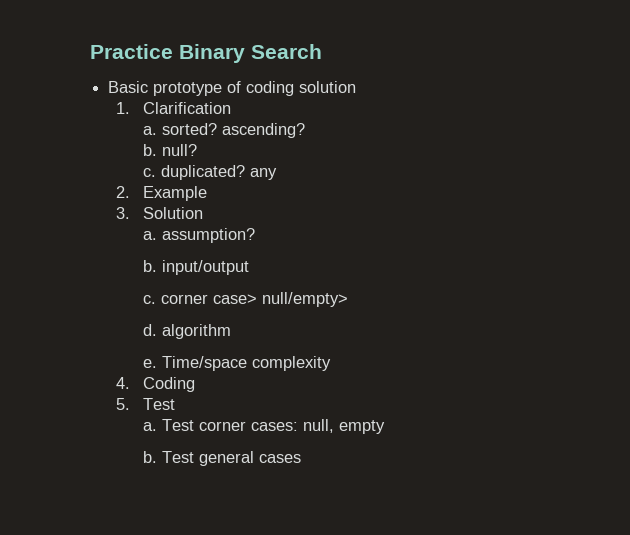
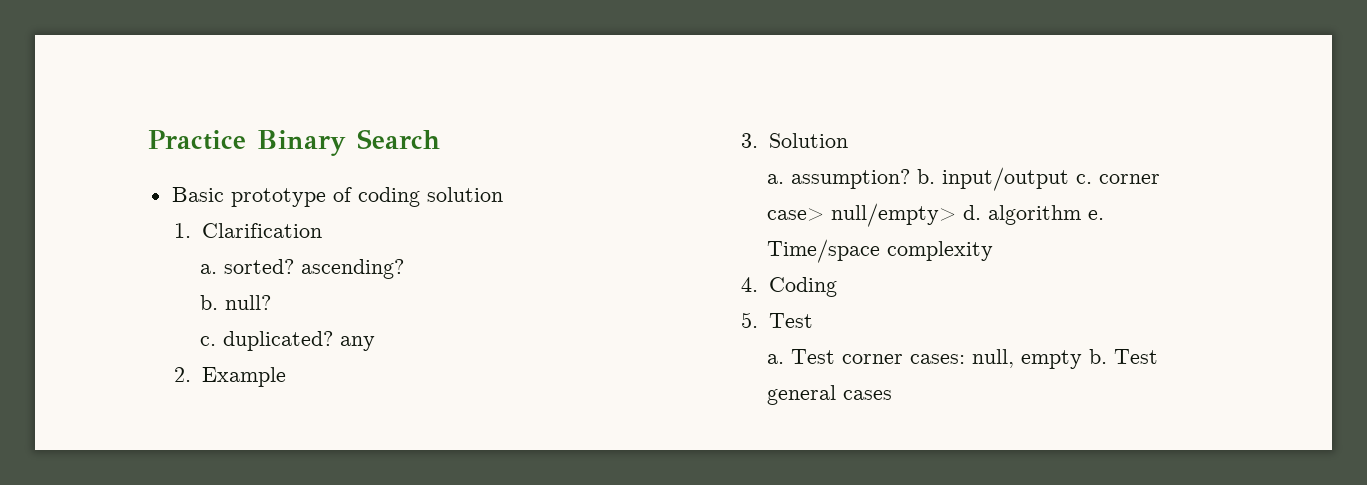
- a. assumption?
- b. input/output
- c. corner case> null/empty>
- d. algorithm
- e.
+ a. assumption? b. input/output c. corner case> null/empty> d. algorithm e.
- Test corner cases: null, empty
- b.
+ Test corner cases: null, empty b.

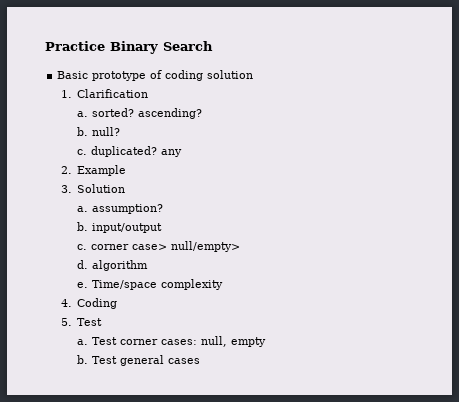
- a. assumption? b. input/output c. corner case> null/empty> d. algorithm e.
+ a. assumption?
+ b. input/output
+ c. corner case> null/empty>
+ d. algorithm
+ e.
- Test corner cases: null, empty b.
+ Test corner cases: null, empty
+ b.

